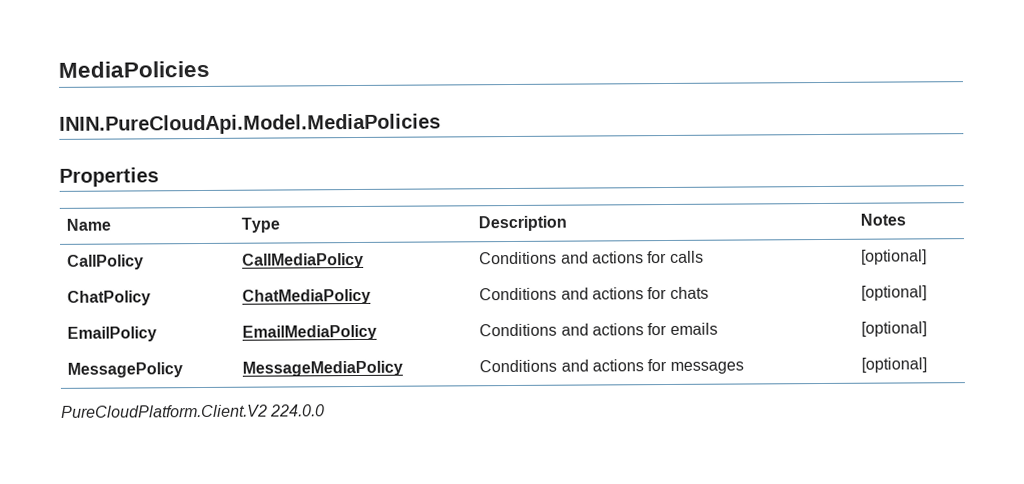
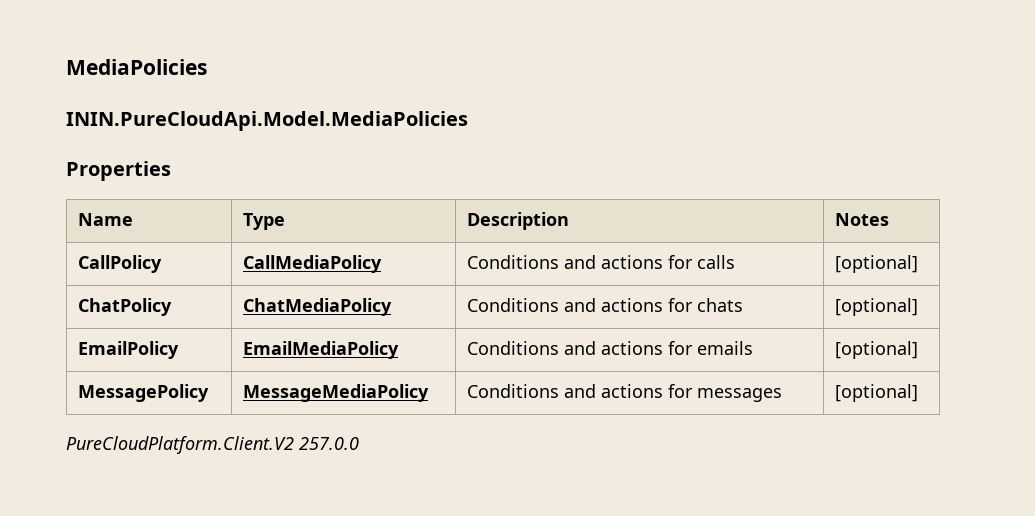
- PureCloudPlatform.Client.V2 224.0.0
+ PureCloudPlatform.Client.V2 257.0.0

